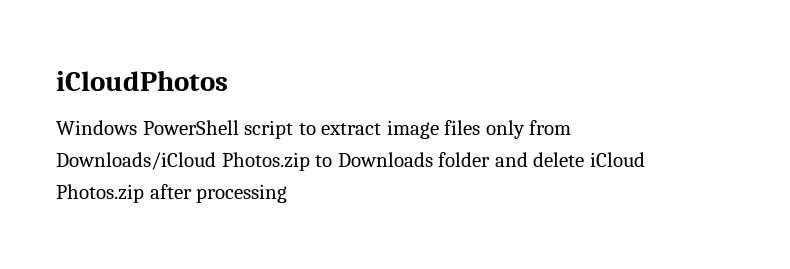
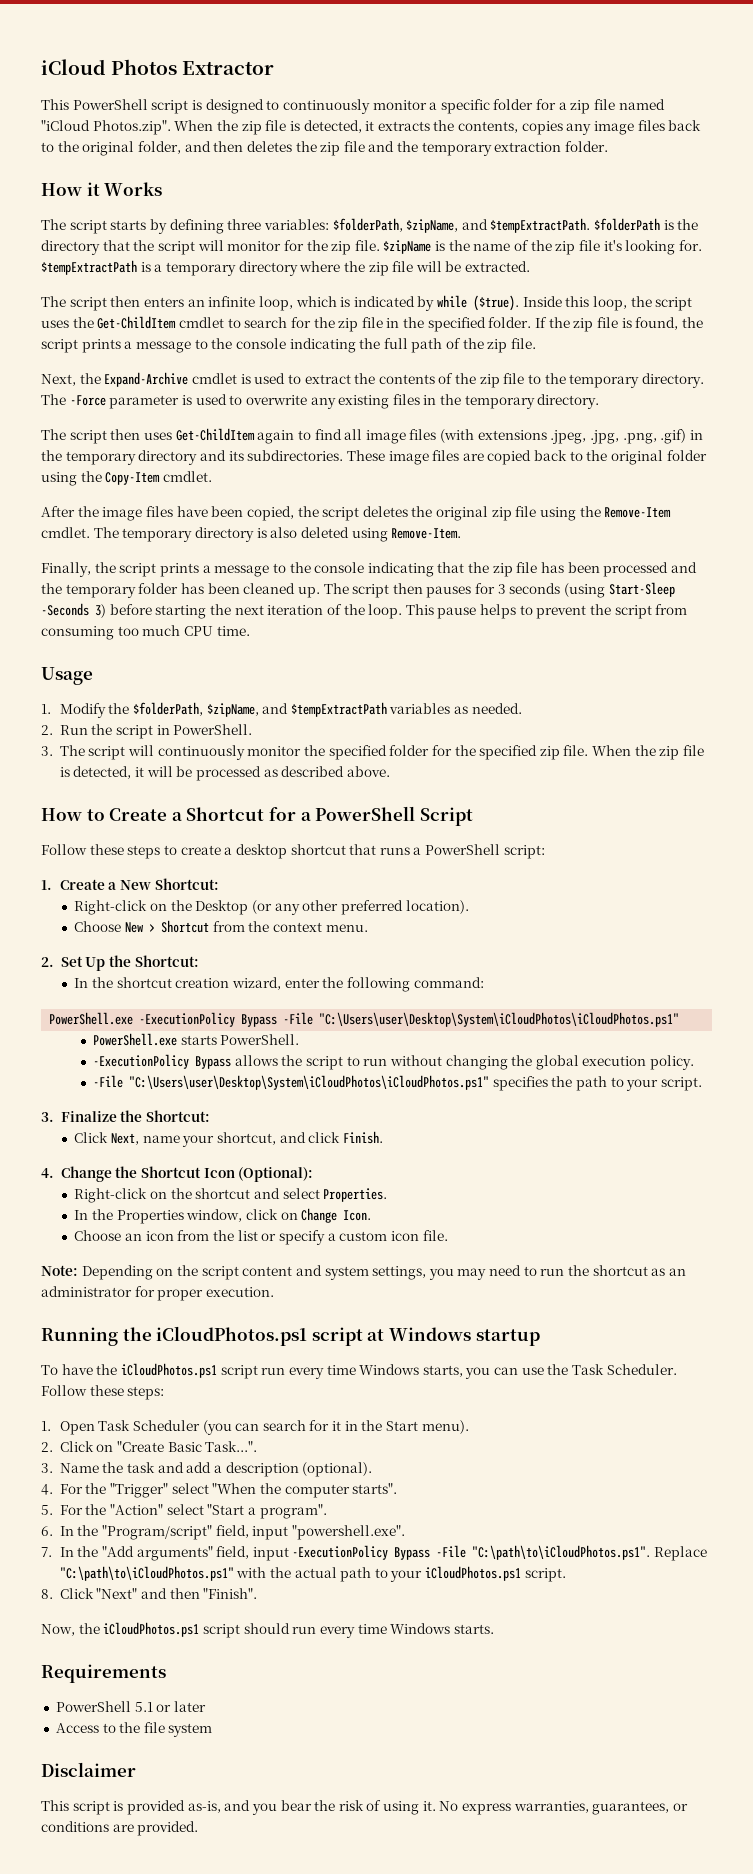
- iCloudPhotos
- Windows PowerShell script to extract image files only from Downloads/iCloud Photos.zip to Downloads folder and delete iCloud Photos.zip after processing
+ iCloud Photos Extractor
+ This PowerShell script is designed to continuously monitor a specific folder for a zip file named "iCloud Photos.zip". When the zip file is detected, it extracts the contents, copies any image files back to the original folder, and then deletes the zip file and the temporary extraction folder.
+ How it Works
+ The script starts by defining three variables: $folderPath, $zipName, and $tempExtractPath. $folderPath is the directory that the script will monitor for the zip file. $zipName is the name of the zip file it's looking for. $tempExtractPath is a temporary directory where the zip file will be extracted.
+ The script then enters an infinite loop, which is indicated by while ($true). Inside this loop, the script uses the Get-ChildItem cmdlet to search for the zip file in the specified folder. If the zip file is found, the script prints a message to the console indicating the full path of the zip file.
+ Next, the Expand-Archive cmdlet is used to extract the contents of the zip file to the temporary directory. The -Force parameter is used to overwrite any existing files in the temporary directory.
+ The script then uses Get-ChildItem again to find all image files (with extensions .jpeg, .jpg, .png, .gif) in the temporary directory and its subdirectories. These image files are copied back to the original folder using the Copy-Item cmdlet.
+ After the image files have been copied, the script deletes the original zip file using the Remove-Item cmdlet. The temporary directory is also deleted using Remove-Item.
+ Finally, the script prints a message to the console indicating that the zip file has been processed and the temporary folder has been cleaned up. The script then pauses for 3 seconds (using Start-Sleep -Seconds 3) before starting the next iteration of the loop. This pause helps to prevent the script from consuming too much CPU time.
+ Usage
+ 1. Modify the $folderPath, $zipName, and $tempExtractPath variables as needed.
+ 2. Run the script in PowerShell.
+ 3. The script will continuously monitor the specified folder for the specified zip file. When the zip file is detected, it will be processed as described above.
+ How to Create a Shortcut for a PowerShell Script
+ Follow these steps to create a desktop shortcut that runs a PowerShell script:
+ 1. Create a New Shortcut:
+ Right-click on the Desktop (or any other preferred location).
+ Choose New > Shortcut from the context menu.
+ 2. Set Up the Shortcut:
+ In the shortcut creation wizard, enter the following command:
+ PowerShell.exe -ExecutionPolicy Bypass -File "C:\Users\user\Desktop\System\iCloudPhotos\iCloudPhotos.ps1"
+ PowerShell.exe starts PowerShell.
+ -ExecutionPolicy Bypass allows the script to run without changing the global execution policy.
+ -File "C:\Users\user\Desktop\System\iCloudPhotos\iCloudPhotos.ps1" specifies the path to your script.
+ 3. Finalize the Shortcut:
+ Click Next, name your shortcut, and click Finish.
+ 4. Change the Shortcut Icon (Optional):
+ Right-click on the shortcut and select Properties.
+ In the Properties window, click on Change Icon.
+ Choose an icon from the list or specify a custom icon file.
+ Note: Depending on the script content and system settings, you may need to run the shortcut as an administrator for proper execution.
+ Running the iCloudPhotos.ps1 script at Windows startup
+ To have the iCloudPhotos.ps1 script run every time Windows starts, you can use the Task Scheduler. Follow these steps:
+ 1. Open Task Scheduler (you can search for it in the Start menu).
+ 2. Click on "Create Basic Task...".
+ 3. Name the task and add a description (optional).
+ 4. For the "Trigger" select "When the computer starts".
+ 5. For the "Action" select "Start a program".
+ 6. In the "Program/script" field, input "powershell.exe".
+ 7. In the "Add arguments" field, input -ExecutionPolicy Bypass -File "C:\path\to\iCloudPhotos.ps1". Replace "C:\path\to\iCloudPhotos.ps1" with the actual path to your iCloudPhotos.ps1 script.
+ 8. Click "Next" and then "Finish".
+ Now, the iCloudPhotos.ps1 script should run every time Windows starts.
+ Requirements
+ PowerShell 5.1 or later
+ Access to the file system
+ Disclaimer
+ This script is provided as-is, and you bear the risk of using it. No express warranties, guarantees, or conditions are provided.

